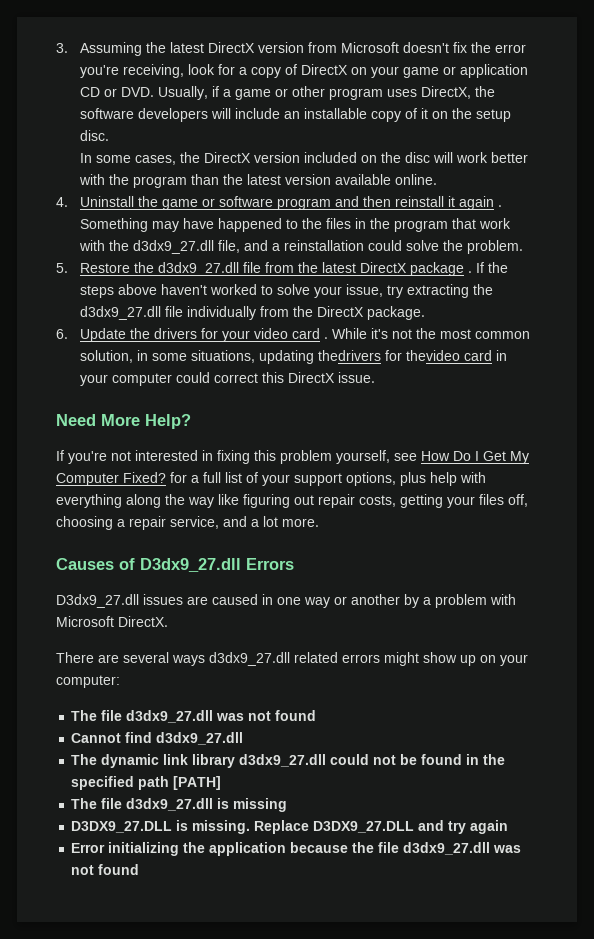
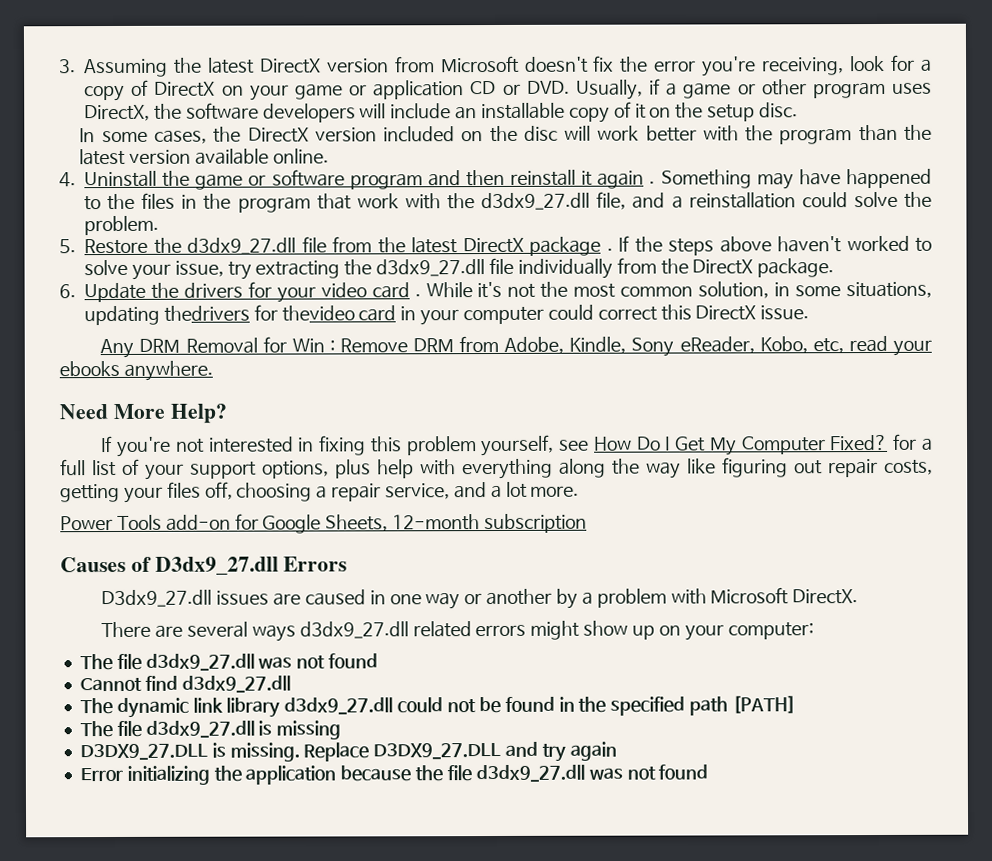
+ Any DRM Removal for Win：Remove DRM from Adobe, Kindle, Sony eReader, Kobo, etc, read your ebooks anywhere.
+ Power Tools add-on for Google Sheets, 12-month subscription

